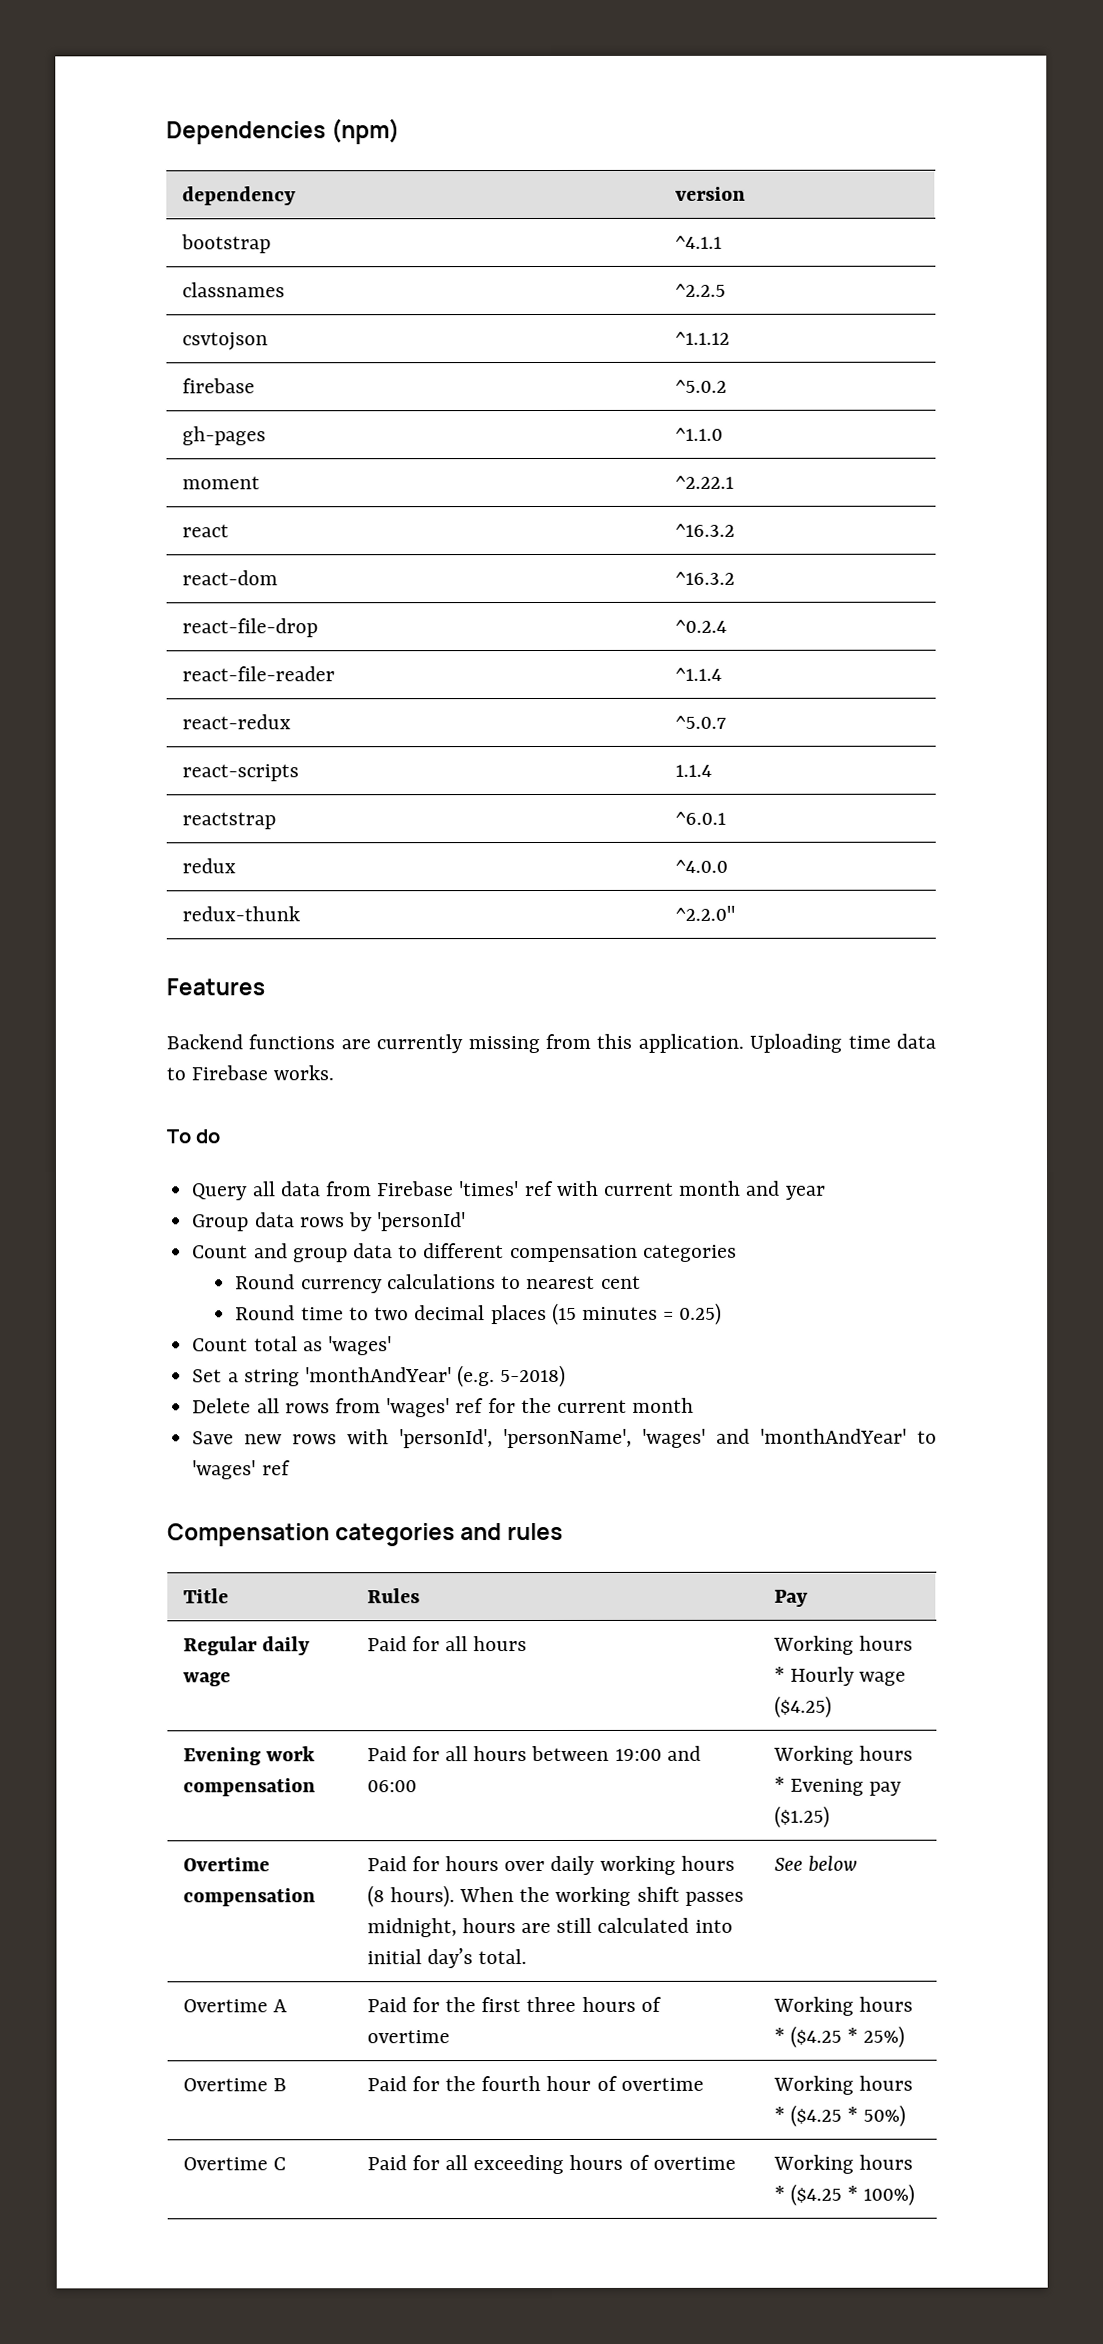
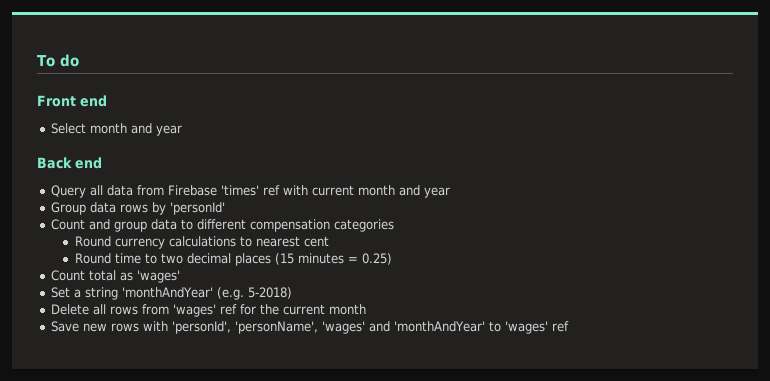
- Dependencies (npm)
- dependency | version
- bootstrap | ^4.1.1
- classnames | ^2.2.5
- csvtojson | ^1.1.12
- firebase | ^5.0.2
- gh-pages | ^1.1.0
- moment | ^2.22.1
- react | ^16.3.2
- react-dom | ^16.3.2
- react-file-drop | ^0.2.4
- react-file-reader | ^1.1.4
- react-redux | ^5.0.7
- react-scripts | 1.1.4
- reactstrap | ^6.0.1
- redux | ^4.0.0
- redux-thunk | ^2.2.0"
- Features
- Backend functions are currently missing from this application. Uploading time data to Firebase works.
  To do
+ Front end
+ Select month and year
+ Back end
- Compensation categories and rules
- Title | Rules | Pay
- Regular daily wage | Paid for all hours | Working hours * Hourly wage ($4.25)
- Evening work compensation | Paid for all hours between 19:00 and 06:00 | Working hours * Evening pay ($1.25)
- Overtime compensation | Paid for hours over daily working hours (8 hours). When the working shift passes midnight, hours are still calculated into initial day’s total. | See below
- Overtime A | Paid for the first three hours of overtime | Working hours * ($4.25 * 25%)
- Overtime B | Paid for the fourth hour of overtime | Working hours * ($4.25 * 50%)
- Overtime C | Paid for all exceeding hours of overtime | Working hours * ($4.25 * 100%)

